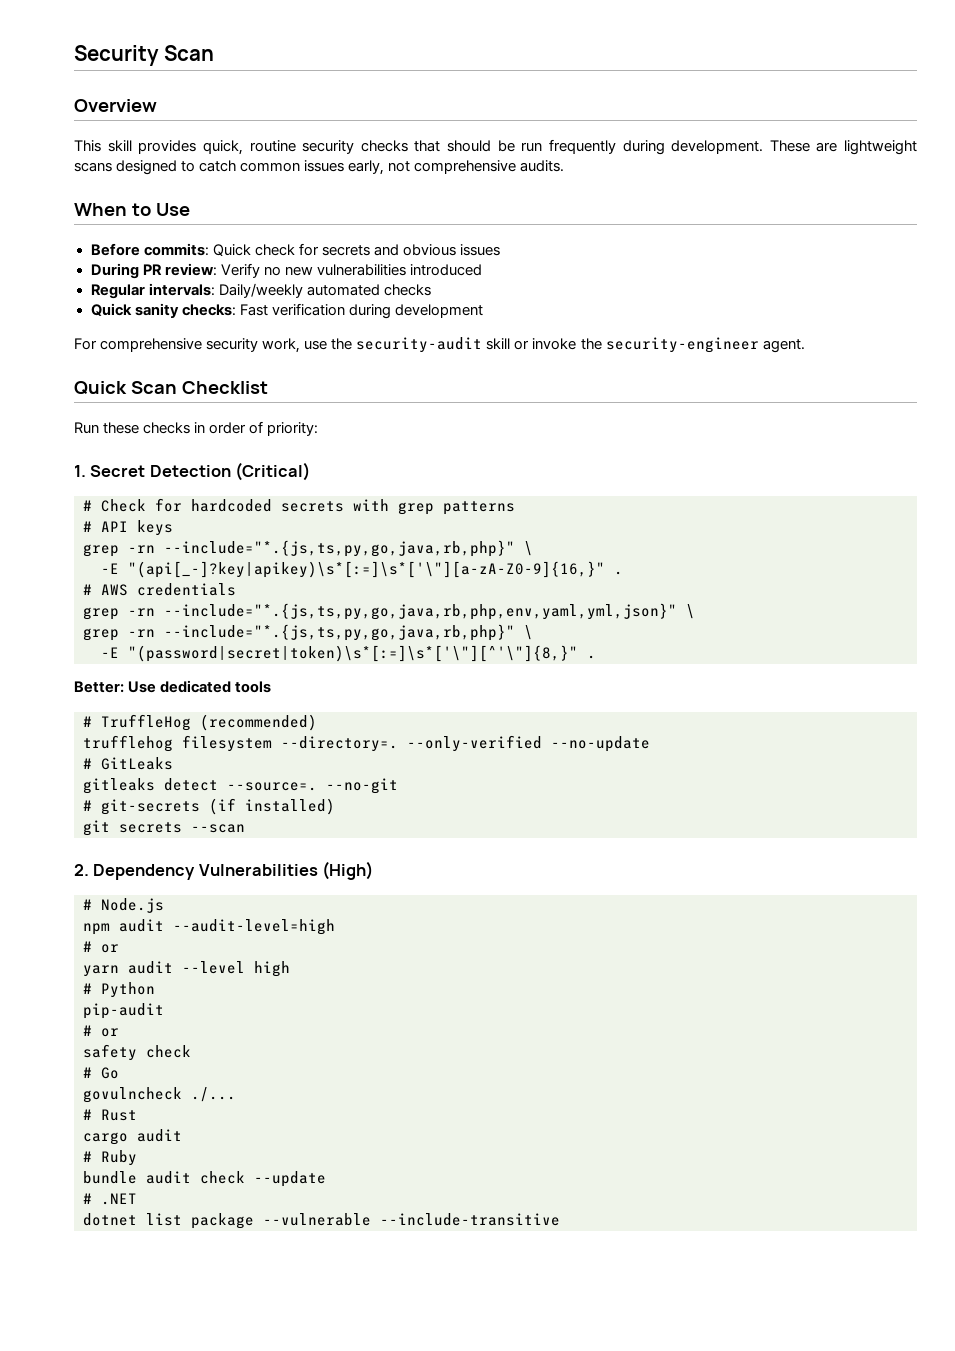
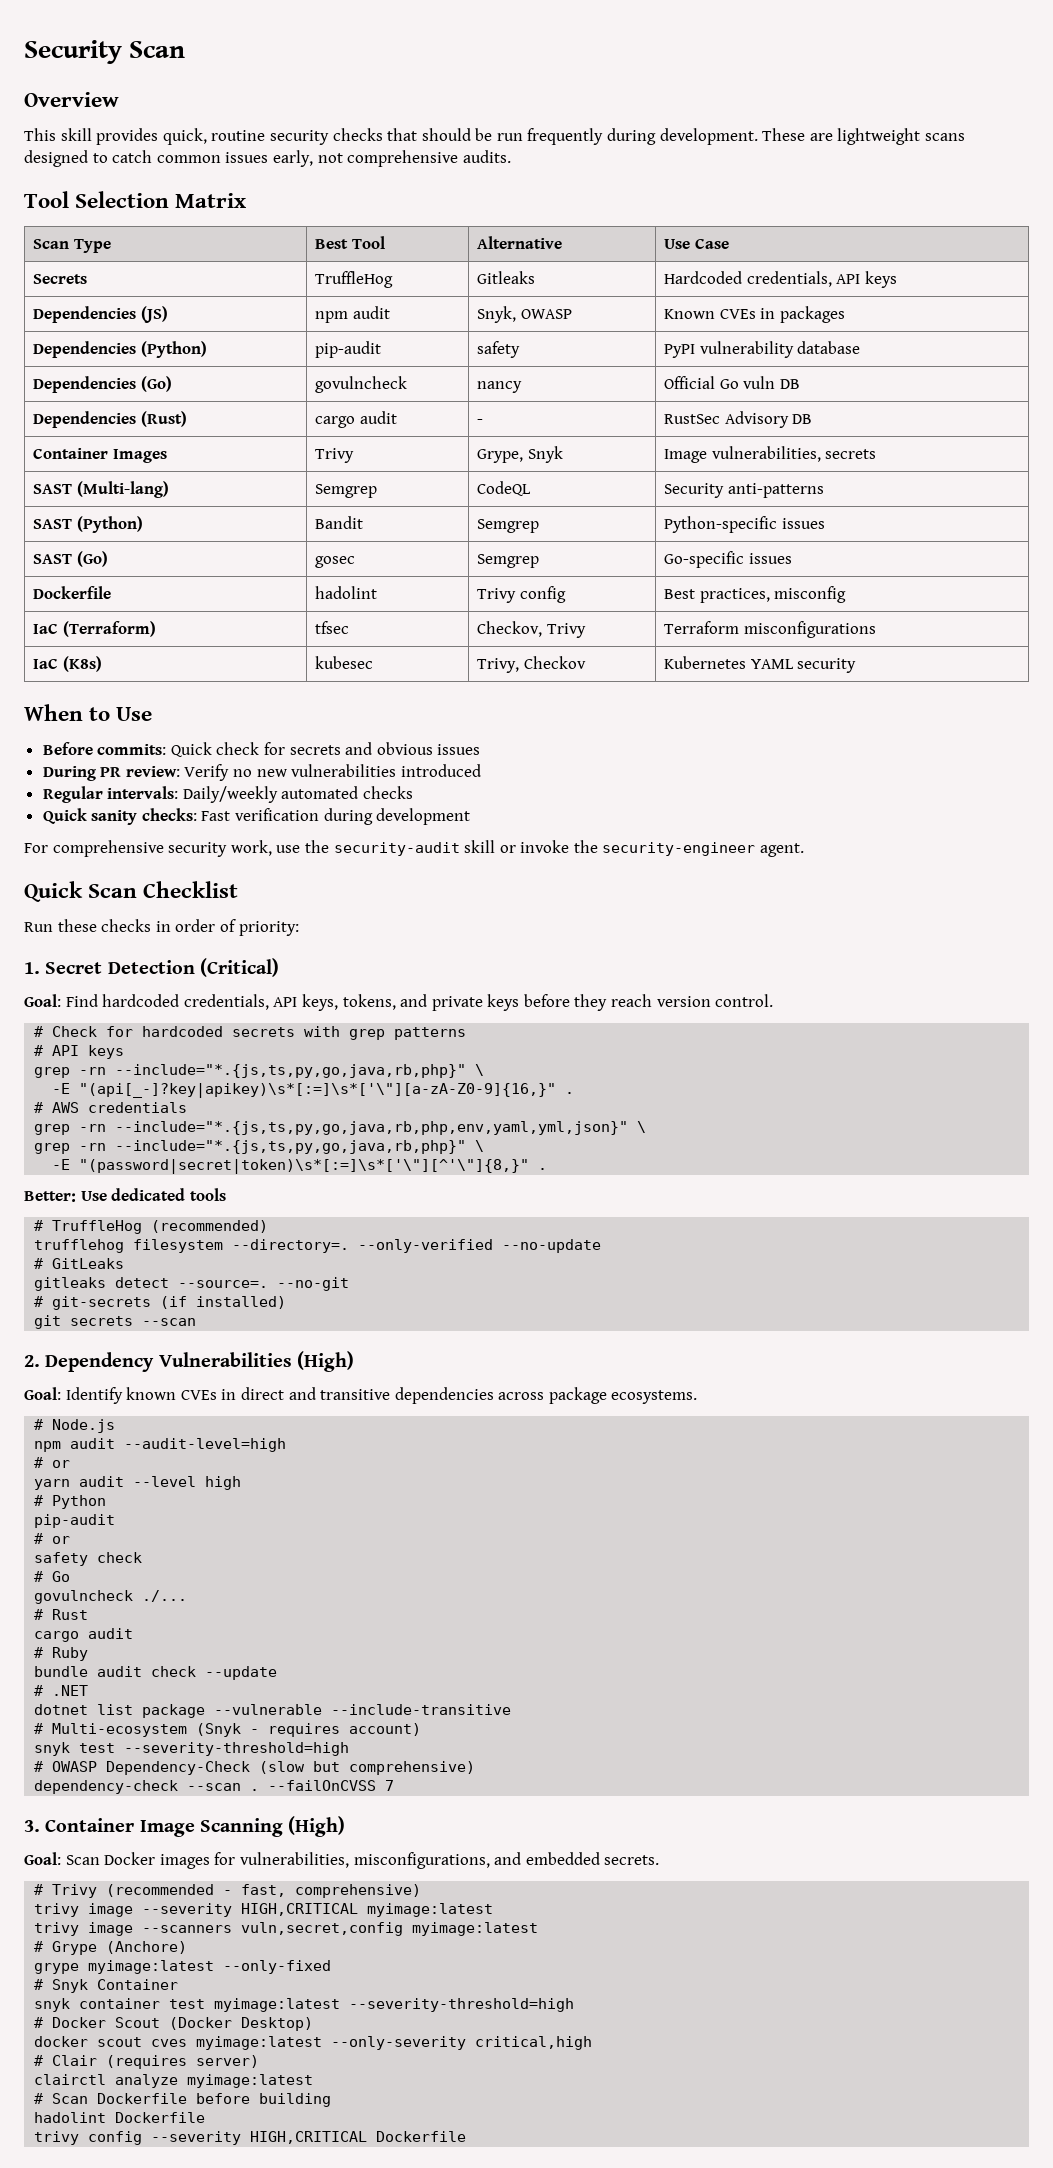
+ Tool Selection Matrix
+ Scan Type | Best Tool | Alternative | Use Case
+ Secrets | TruffleHog | Gitleaks | Hardcoded credentials, API keys
+ Dependencies (JS) | npm audit | Snyk, OWASP | Known CVEs in packages
+ Dependencies (Python) | pip-audit | safety | PyPI vulnerability database
+ Dependencies (Go) | govulncheck | nancy | Official Go vuln DB
+ Dependencies (Rust) | cargo audit | - | RustSec Advisory DB
+ Container Images | Trivy | Grype, Snyk | Image vulnerabilities, secrets
+ SAST (Multi-lang) | Semgrep | CodeQL | Security anti-patterns
+ SAST (Python) | Bandit | Semgrep | Python-specific issues
+ SAST (Go) | gosec | Semgrep | Go-specific issues
+ Dockerfile | hadolint | Trivy config | Best practices, misconfig
+ IaC (Terraform) | tfsec | Checkov, Trivy | Terraform misconfigurations
+ IaC (K8s) | kubesec | Trivy, Checkov | Kubernetes YAML security
+ Goal: Find hardcoded credentials, API keys, tokens, and private keys before they reach version control.
+ Goal: Identify known CVEs in direct and transitive dependencies across package ecosystems.
+ # Multi-ecosystem (Snyk - requires account)
+ snyk test --severity-threshold=high
+ # OWASP Dependency-Check (slow but comprehensive)
+ dependency-check --scan . --failOnCVSS 7
+ 3. Container Image Scanning (High)
+ Goal: Scan Docker images for vulnerabilities, misconfigurations, and embedded secrets.
+ # Trivy (recommended - fast, comprehensive)
+ trivy image --severity HIGH,CRITICAL myimage:latest
+ trivy image --scanners vuln,secret,config myimage:latest
+ # Grype (Anchore)
+ grype myimage:latest --only-fixed
+ # Snyk Container
+ snyk container test myimage:latest --severity-threshold=high
+ # Docker Scout (Docker Desktop)
+ docker scout cves myimage:latest --only-severity critical,high
+ # Clair (requires server)
+ clairctl analyze myimage:latest
+ # Scan Dockerfile before building
+ hadolint Dockerfile
+ trivy config --severity HIGH,CRITICAL Dockerfile

